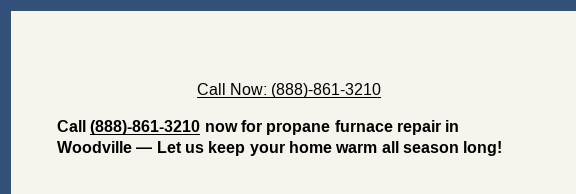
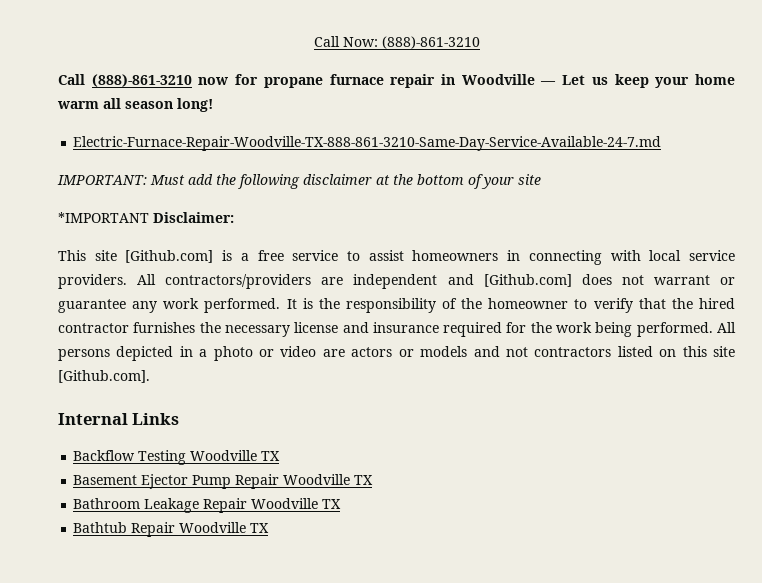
+ Electric-Furnace-Repair-Woodville-TX-888-861-3210-Same-Day-Service-Available-24-7.md
+ IMPORTANT: Must add the following disclaimer at the bottom of your site
+ *IMPORTANT Disclaimer:
+ This site [Github.com] is a free service to assist homeowners in connecting with local service providers. All contractors/providers are independent and [Github.com] does not warrant or guarantee any work performed. It is the responsibility of the homeowner to verify that the hired contractor furnishes the necessary license and insurance required for the work being performed. All persons depicted in a photo or video are actors or models and not contractors listed on this site [Github.com].
+ Internal Links
+ Backflow Testing Woodville TX
+ Basement Ejector Pump Repair Woodville TX
+ Bathroom Leakage Repair Woodville TX
+ Bathtub Repair Woodville TX

